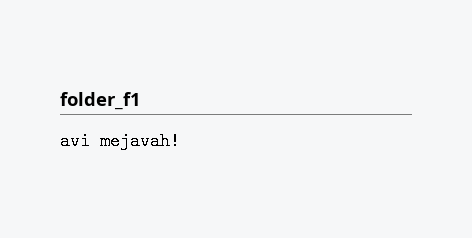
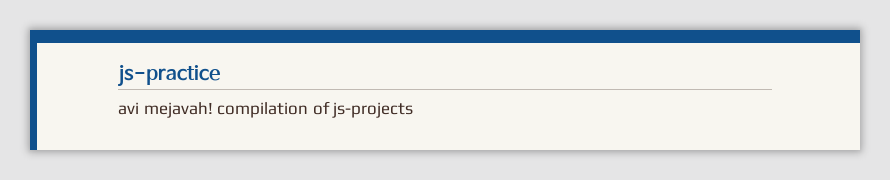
- folder_f1
+ js-practice
- avi mejavah!
+ avi mejavah! compilation of js-projects

